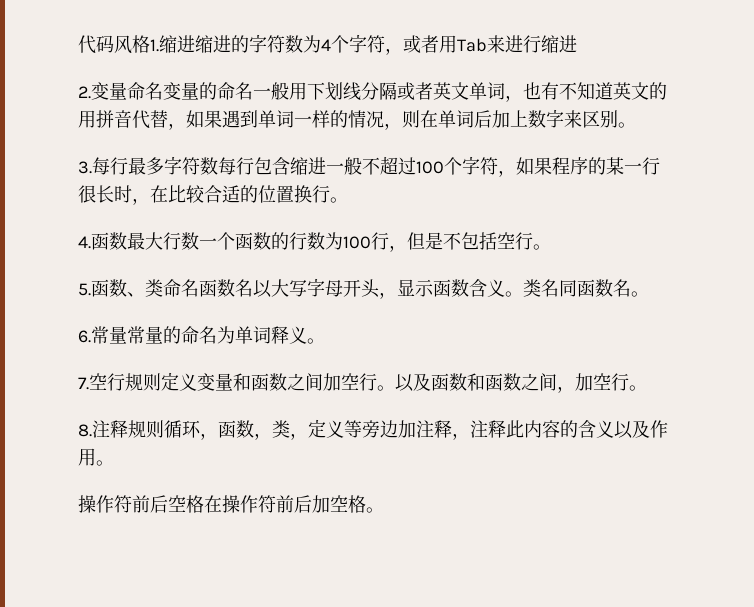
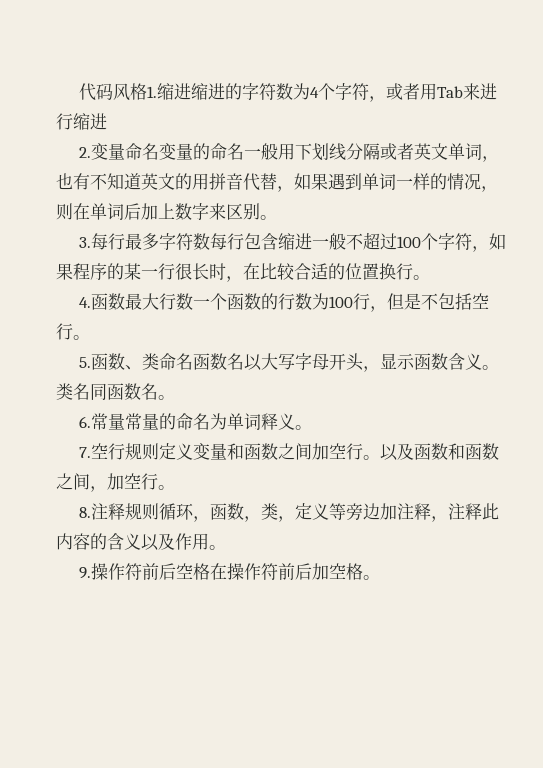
- 操作符前后空格在操作符前后加空格。
+ 9.操作符前后空格在操作符前后加空格。

